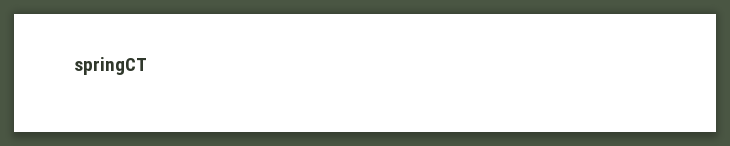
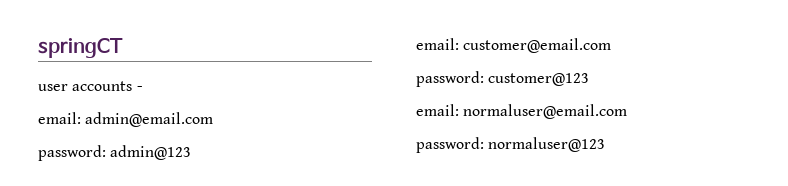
+ user accounts -
+ email: admin@email.com
+ password: admin@123
+ email: customer@email.com
+ password: customer@123
+ email: normaluser@email.com
+ password: normaluser@123

